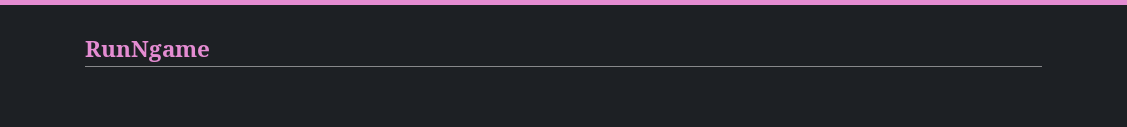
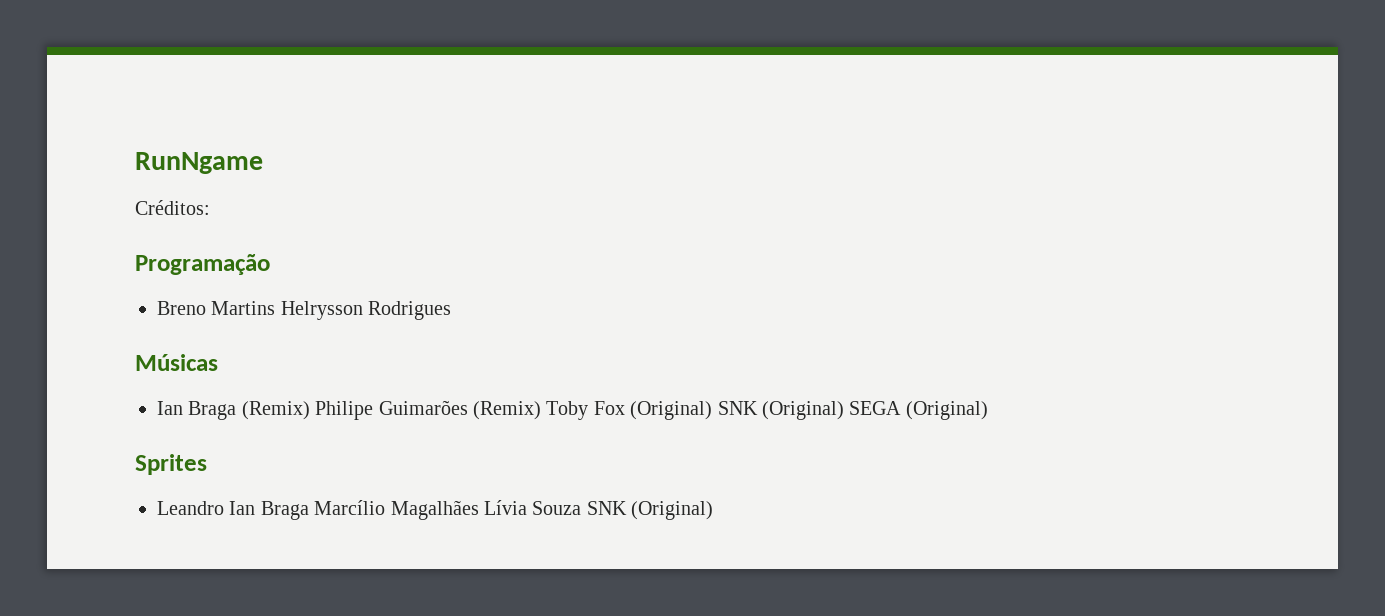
+ Créditos:
+ Programação
+ Breno Martins Helrysson Rodrigues
+ Músicas
+ Ian Braga (Remix) Philipe Guimarões (Remix) Toby Fox (Original) SNK (Original) SEGA (Original)
+ Sprites
+ Leandro Ian Braga Marcílio Magalhães Lívia Souza SNK (Original)

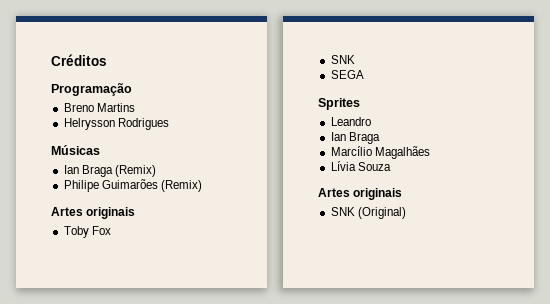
- RunNgame
- Créditos:
+ Créditos
- Breno Martins Helrysson Rodrigues
+ Breno Martins
+ Helrysson Rodrigues
- Ian Braga (Remix) Philipe Guimarões (Remix) Toby Fox (Original) SNK (Original) SEGA (Original)
+ Ian Braga (Remix)
+ Philipe Guimarões (Remix)
+ Artes originais
+ Toby Fox
+ SNK
+ SEGA
- Leandro Ian Braga Marcílio Magalhães Lívia Souza SNK (Original)
+ Leandro
+ Ian Braga
+ Marcílio Magalhães
+ Lívia Souza
+ Artes originais
+ SNK (Original)

